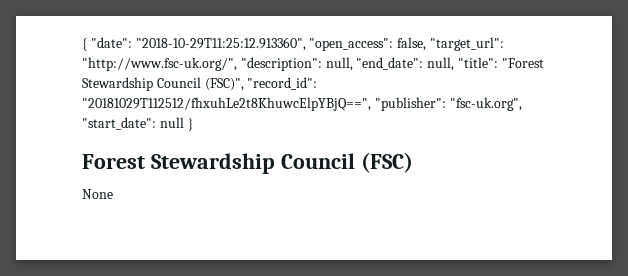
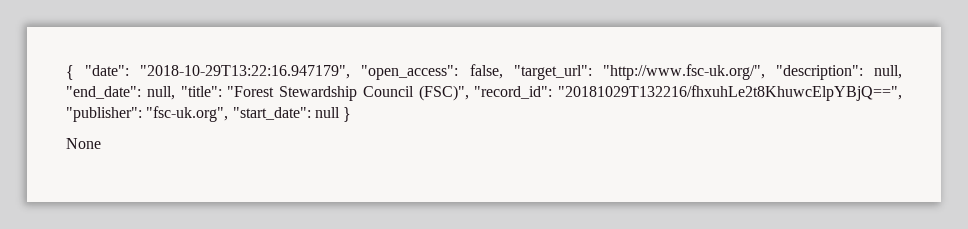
- { "date": "2018-10-29T11:25:12.913360", "open_access": false, "target_url": "http://www.fsc-uk.org/", "description": null, "end_date": null, "title": "Forest Stewardship Council (FSC)", "record_id": "20181029T112512/fhxuhLe2t8KhuwcElpYBjQ==", "publisher": "fsc-uk.org", "start_date": null }
+ { "date": "2018-10-29T13:22:16.947179", "open_access": false, "target_url": "http://www.fsc-uk.org/", "description": null, "end_date": null, "title": "Forest Stewardship Council (FSC)", "record_id": "20181029T132216/fhxuhLe2t8KhuwcElpYBjQ==", "publisher": "fsc-uk.org", "start_date": null }
- Forest Stewardship Council (FSC)

